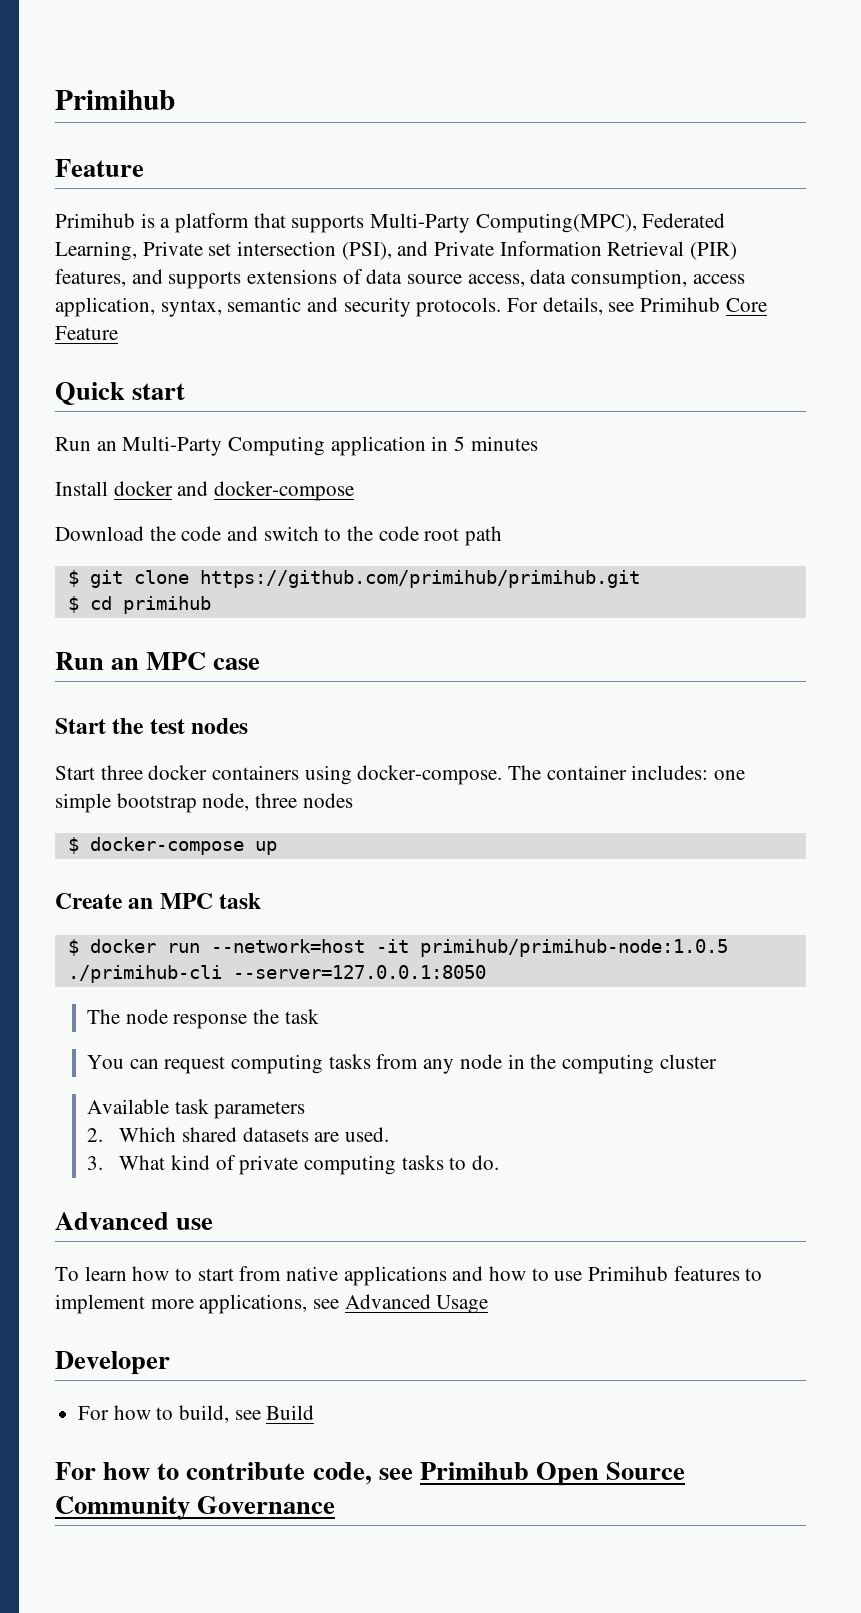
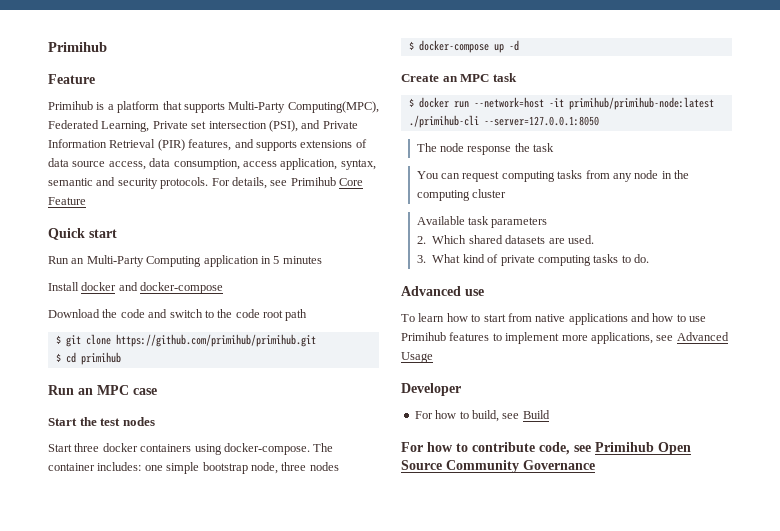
- $ docker-compose up
+ $ docker-compose up -d
- $ docker run --network=host -it primihub/primihub-node:1.0.5 ./primihub-cli --server=127.0.0.1:8050
+ $ docker run --network=host -it primihub/primihub-node:latest ./primihub-cli --server=127.0.0.1:8050

